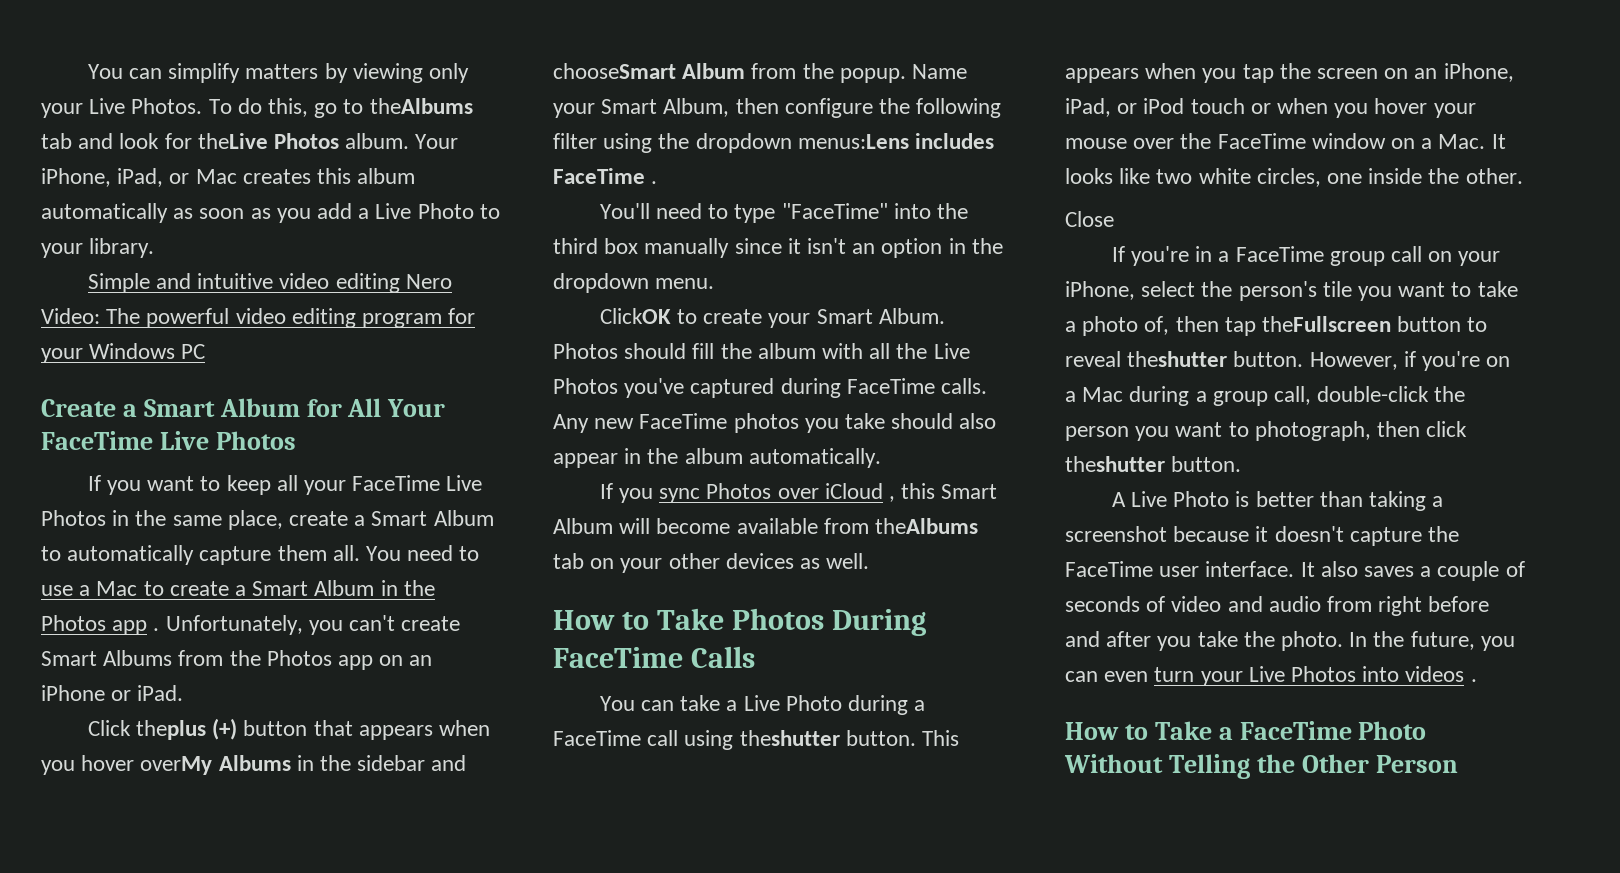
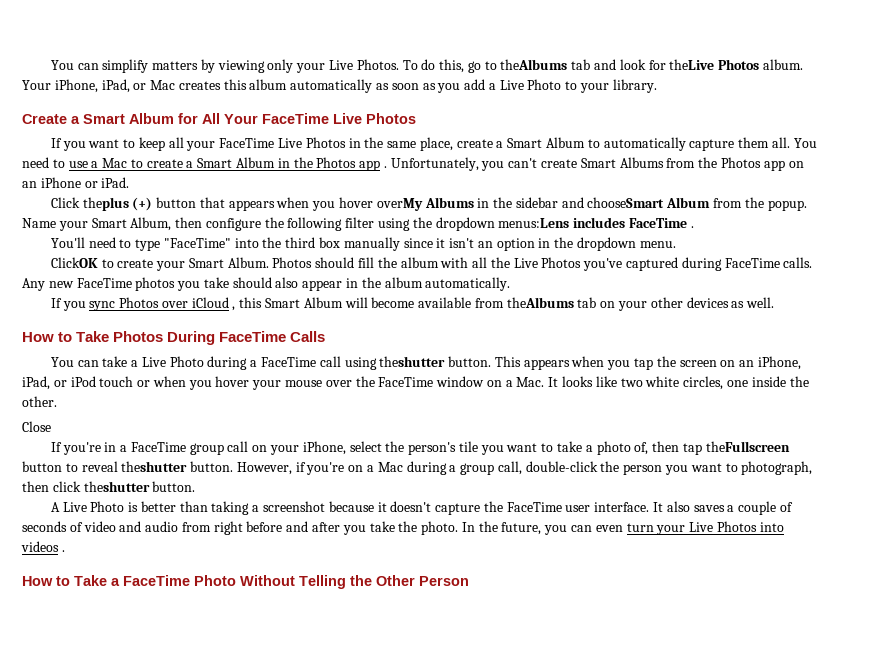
- Simple and intuitive video editing Nero Video: The powerful video editing program for your Windows PC

